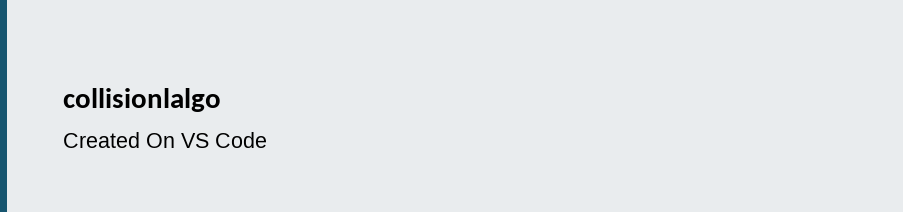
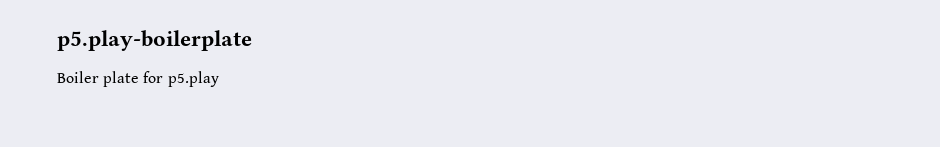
- collisionlalgo
- Created On VS Code
+ p5.play-boilerplate
+ Boiler plate for p5.play

